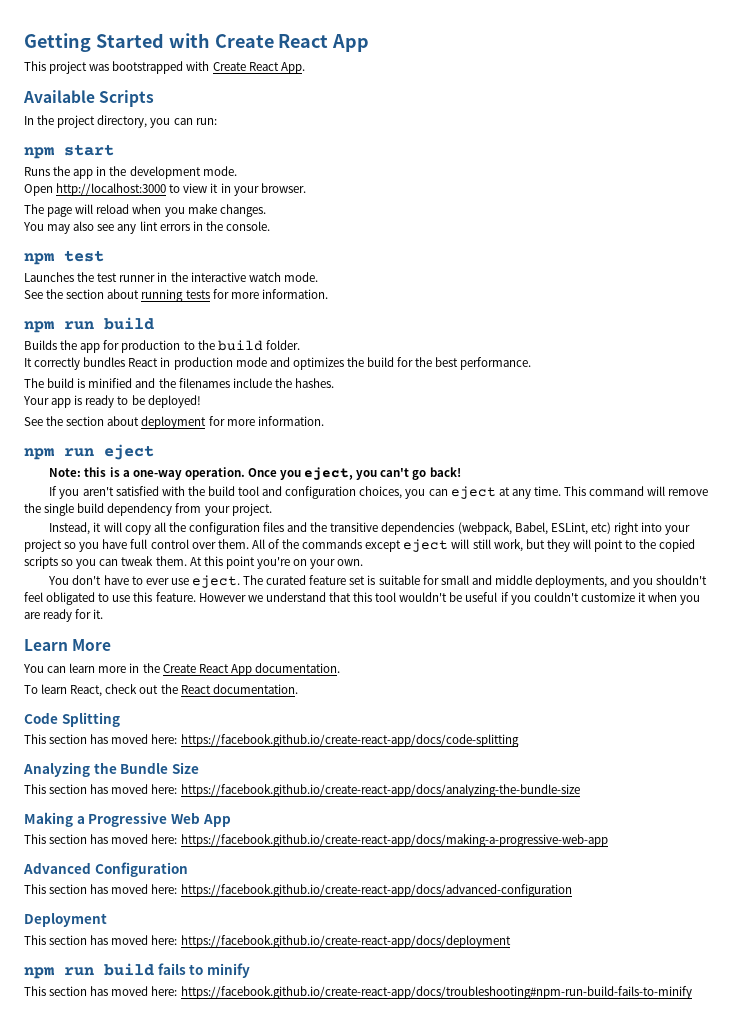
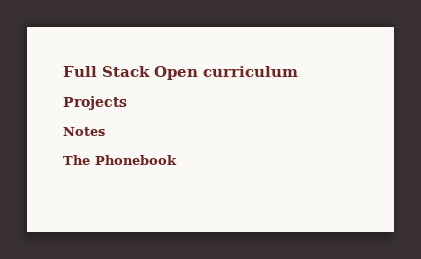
- Getting Started with Create React App
- This project was bootstrapped with Create React App.
- Available Scripts
- In the project directory, you can run:
- npm start
- Runs the app in the development mode.
- Open http://localhost:3000 to view it in your browser.
- The page will reload when you make changes.
- You may also see any lint errors in the console.
- npm test
- Launches the test runner in the interactive watch mode.
- See the section about running tests for more information.
- npm run build
- Builds the app for production to the build folder.
- It correctly bundles React in production mode and optimizes the build for the best performance.
- The build is minified and the filenames include the hashes.
- Your app is ready to be deployed!
- See the section about deployment for more information.
- npm run eject
- Note: this is a one-way operation. Once you eject, you can't go back!
- If you aren't satisfied with the build tool and configuration choices, you can eject at any time. This command will remove the single build dependency from your project.
- Instead, it will copy all the configuration files and the transitive dependencies (webpack, Babel, ESLint, etc) right into your project so you have full control over them. All of the commands except eject will still work, but they will point to the copied scripts so you can tweak them. At this point you're on your own.
- You don't have to ever use eject. The curated feature set is suitable for small and middle deployments, and you shouldn't feel obligated to use this feature. However we understand that this tool wouldn't be useful if you couldn't customize it when you are ready for it.
- Learn More
- You can learn more in the Create React App documentation.
- To learn React, check out the React documentation.
- Code Splitting
- This section has moved here: https://facebook.github.io/create-react-app/docs/code-splitting
- Analyzing the Bundle Size
- This section has moved here: https://facebook.github.io/create-react-app/docs/analyzing-the-bundle-size
- Making a Progressive Web App
- This section has moved here: https://facebook.github.io/create-react-app/docs/making-a-progressive-web-app
- Advanced Configuration
- This section has moved here: https://facebook.github.io/create-react-app/docs/advanced-configuration
- Deployment
- This section has moved here: https://facebook.github.io/create-react-app/docs/deployment
- npm run build fails to minify
- This section has moved here: https://facebook.github.io/create-react-app/docs/troubleshooting#npm-run-build-fails-to-minify
+ Full Stack Open curriculum
+ Projects
+ Notes
+ The Phonebook

